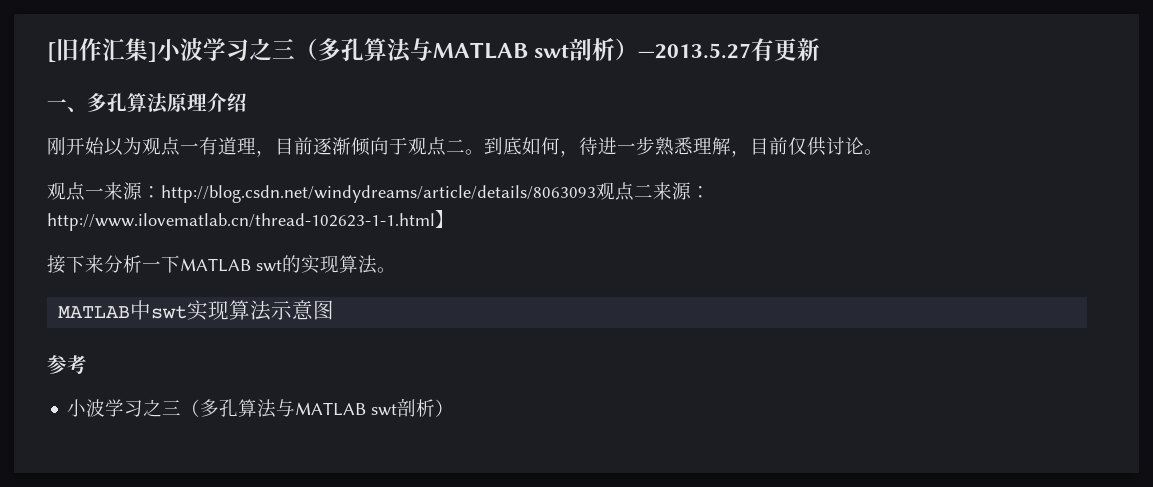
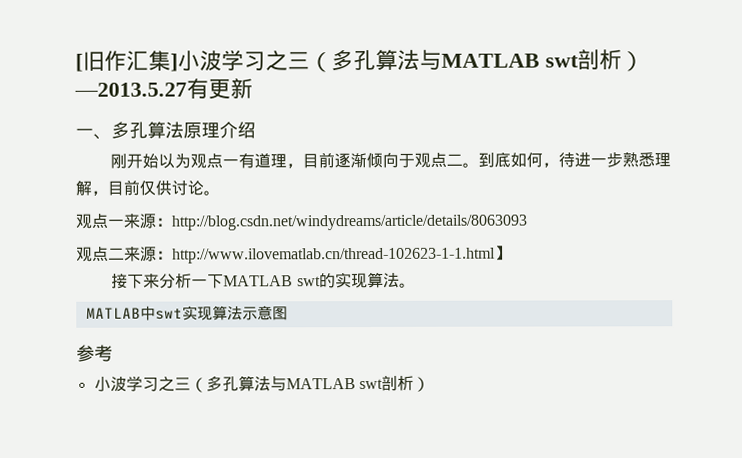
- 观点一来源：http://blog.csdn.net/windydreams/article/details/8063093观点二来源：http://www.ilovematlab.cn/thread-102623-1-1.html】
+ 观点一来源：http://blog.csdn.net/windydreams/article/details/8063093
+ 观点二来源：http://www.ilovematlab.cn/thread-102623-1-1.html】

